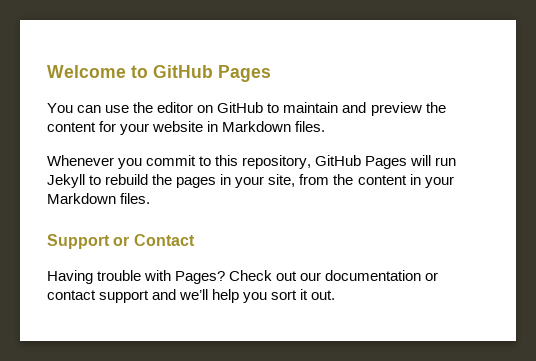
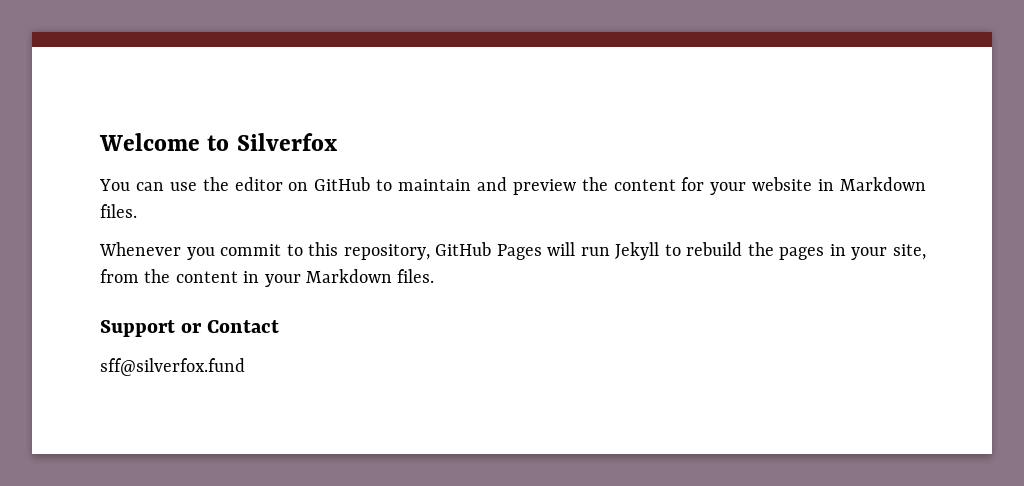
- Welcome to GitHub Pages
+ Welcome to Silverfox
- Having trouble with Pages? Check out our documentation or contact support and we’ll help you sort it out.
+ sff@silverfox.fund

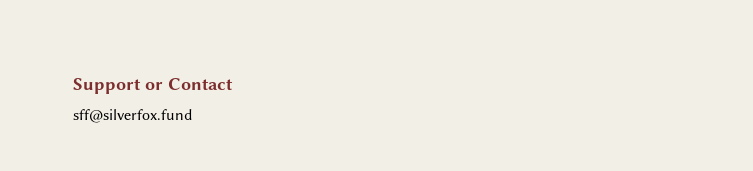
- Welcome to Silverfox
- You can use the editor on GitHub to maintain and preview the content for your website in Markdown files.
- Whenever you commit to this repository, GitHub Pages will run Jekyll to rebuild the pages in your site, from the content in your Markdown files.

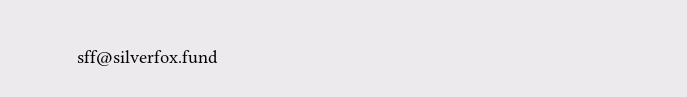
- Support or Contact

